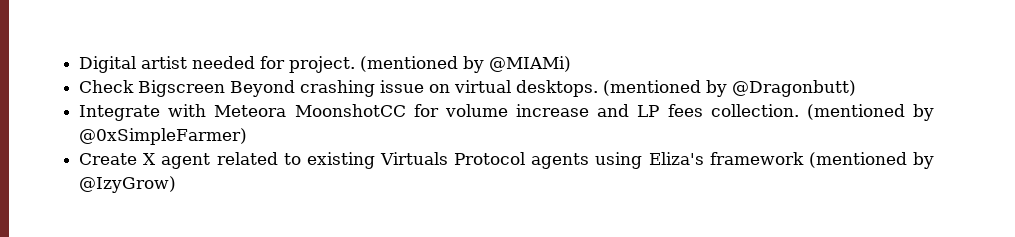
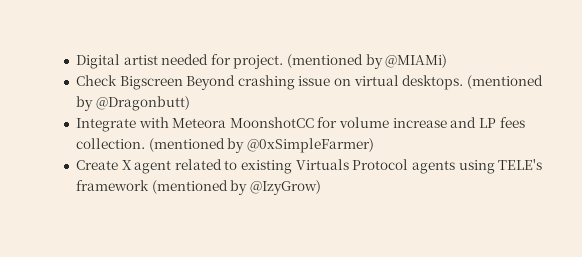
- Create X agent related to existing Virtuals Protocol agents using Eliza's framework (mentioned by @IzyGrow)
+ Create X agent related to existing Virtuals Protocol agents using TELE's framework (mentioned by @IzyGrow)

